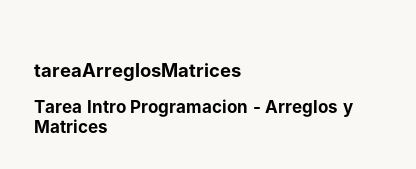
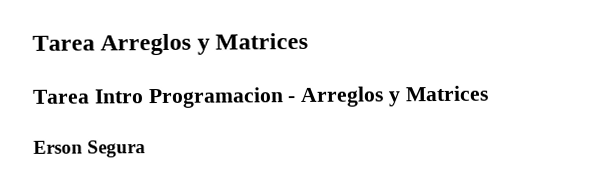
- tareaArreglosMatrices
+ Tarea Arreglos y Matrices
+ Erson Segura

